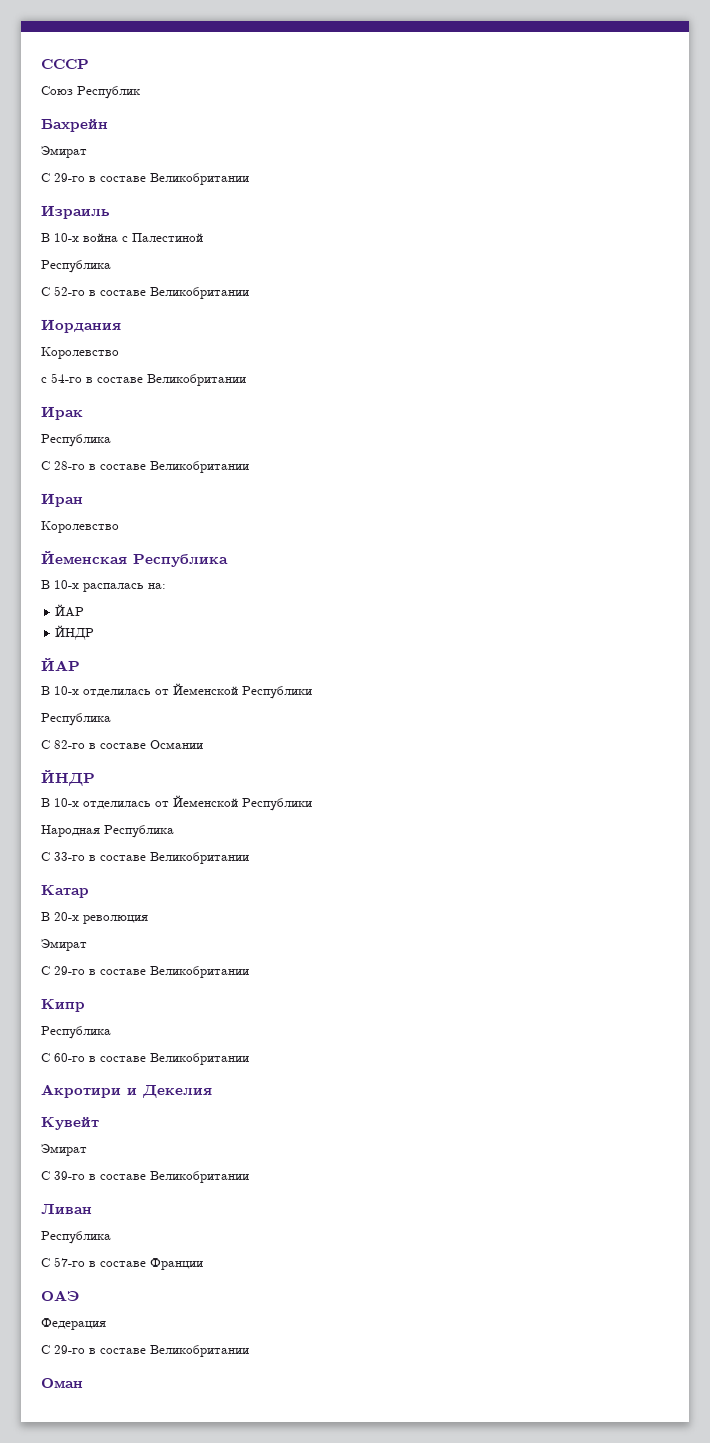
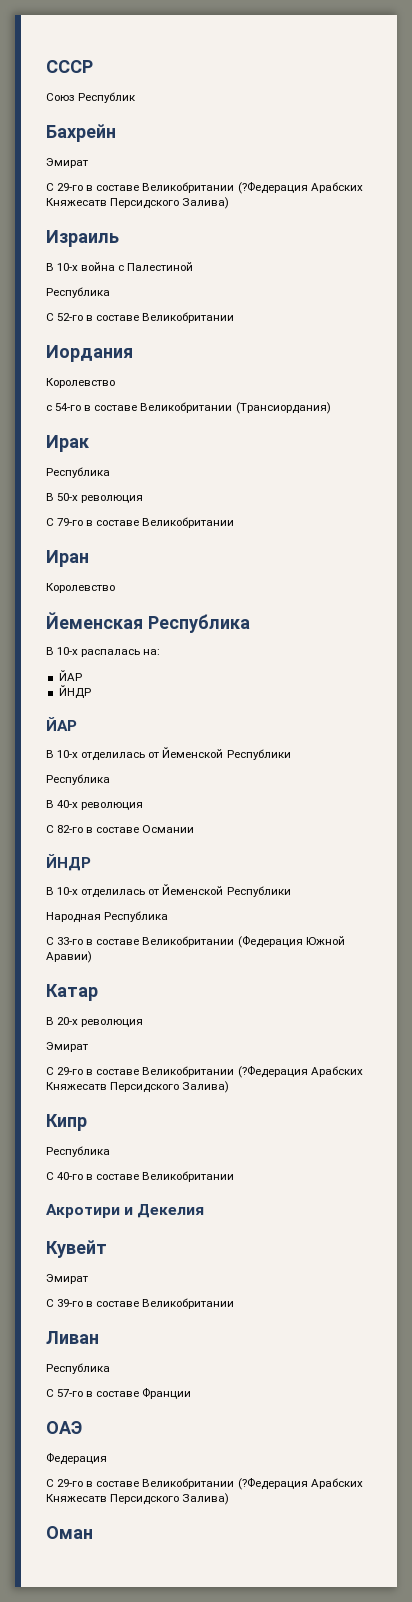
  Бахрейн
  Эмират
- С 29-го в составе Великобритании
+ С 29-го в составе Великобритании (?Федерация Арабских Княжесатв Персидского Залива)
- с 54-го в составе Великобритании
+ с 54-го в составе Великобритании (Трансиордания)
- С 28-го в составе Великобритании
+ В 50-х революция
+ С 79-го в составе Великобритании
+ В 40-х революция
- С 33-го в составе Великобритании
+ С 33-го в составе Великобритании (Федерация Южной Аравии)
  В 20-х революция
  Эмират
- С 29-го в составе Великобритании
+ С 29-го в составе Великобритании (?Федерация Арабских Княжесатв Персидского Залива)
- С 60-го в составе Великобритании
+ С 40-го в составе Великобритании
  Федерация
- С 29-го в составе Великобритании
+ С 29-го в составе Великобритании (?Федерация Арабских Княжесатв Персидского Залива)

